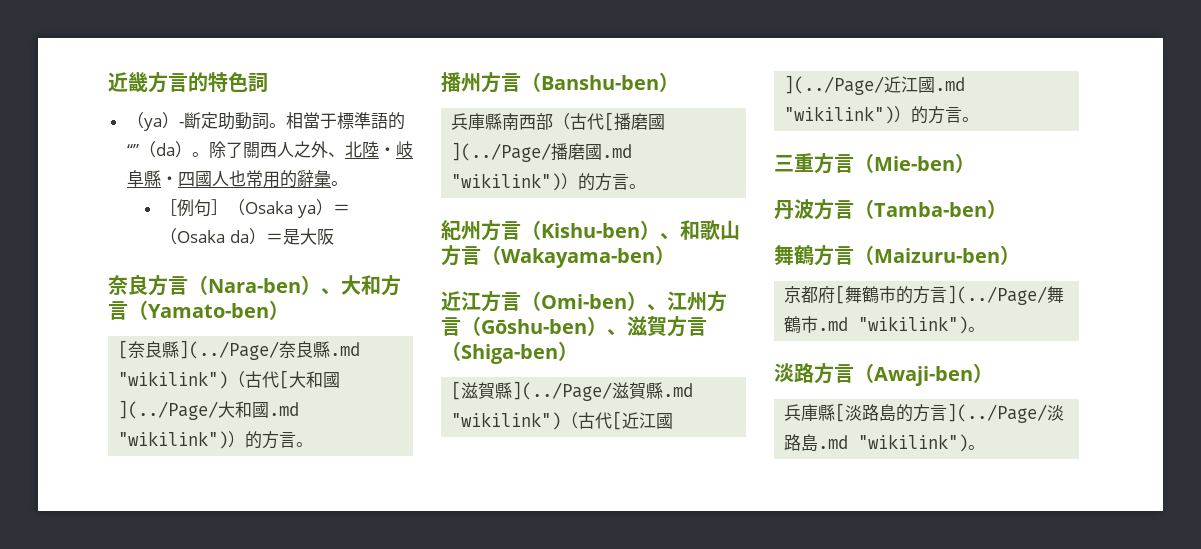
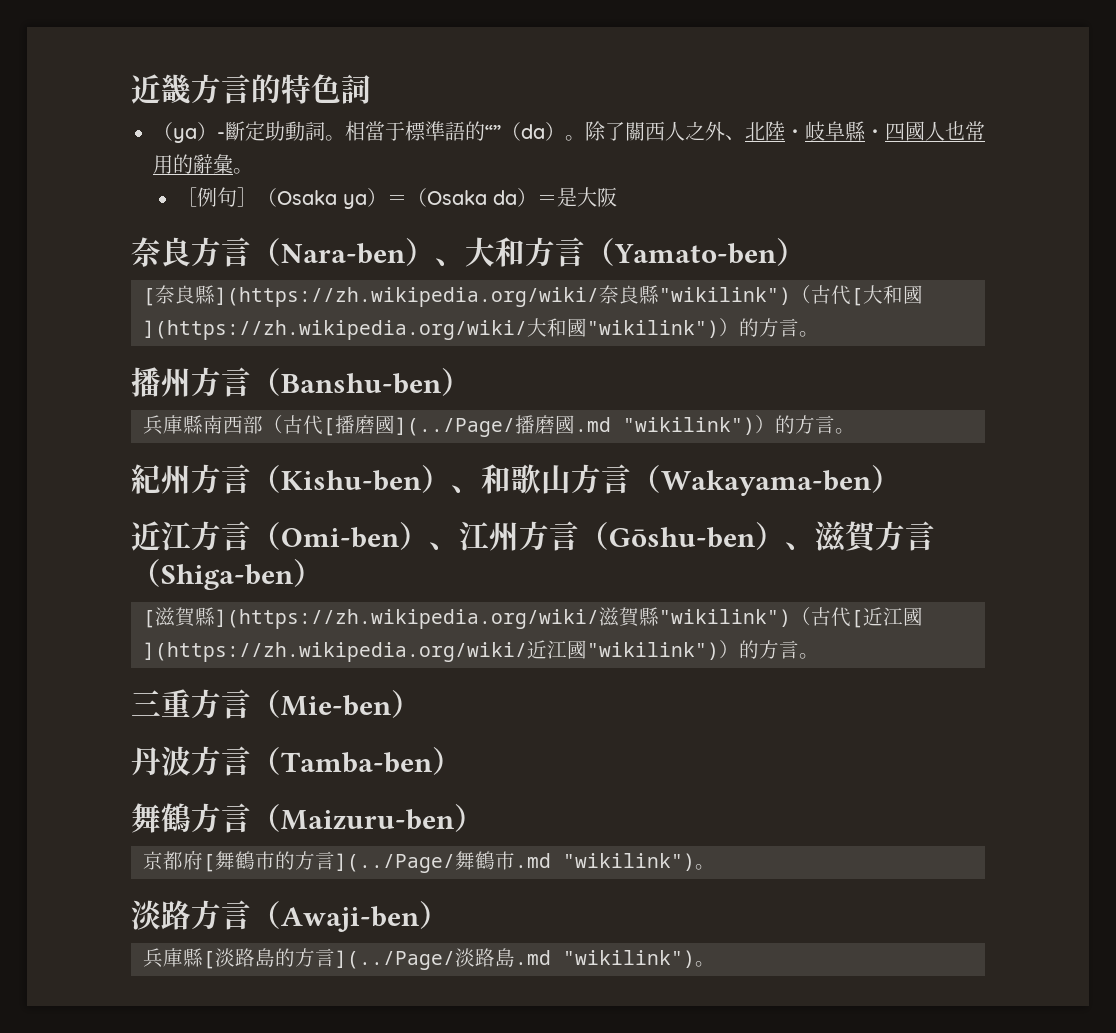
- [奈良縣](../Page/奈良縣.md "wikilink")（古代[大和國](../Page/大和國.md "wikilink")）的方言。
+ [奈良縣](https://zh.wikipedia.org/wiki/奈良縣"wikilink")（古代[大和國](https://zh.wikipedia.org/wiki/大和國"wikilink")）的方言。
- [滋賀縣](../Page/滋賀縣.md "wikilink")（古代[近江國](../Page/近江國.md "wikilink")）的方言。
+ [滋賀縣](https://zh.wikipedia.org/wiki/滋賀縣"wikilink")（古代[近江國](https://zh.wikipedia.org/wiki/近江國"wikilink")）的方言。

